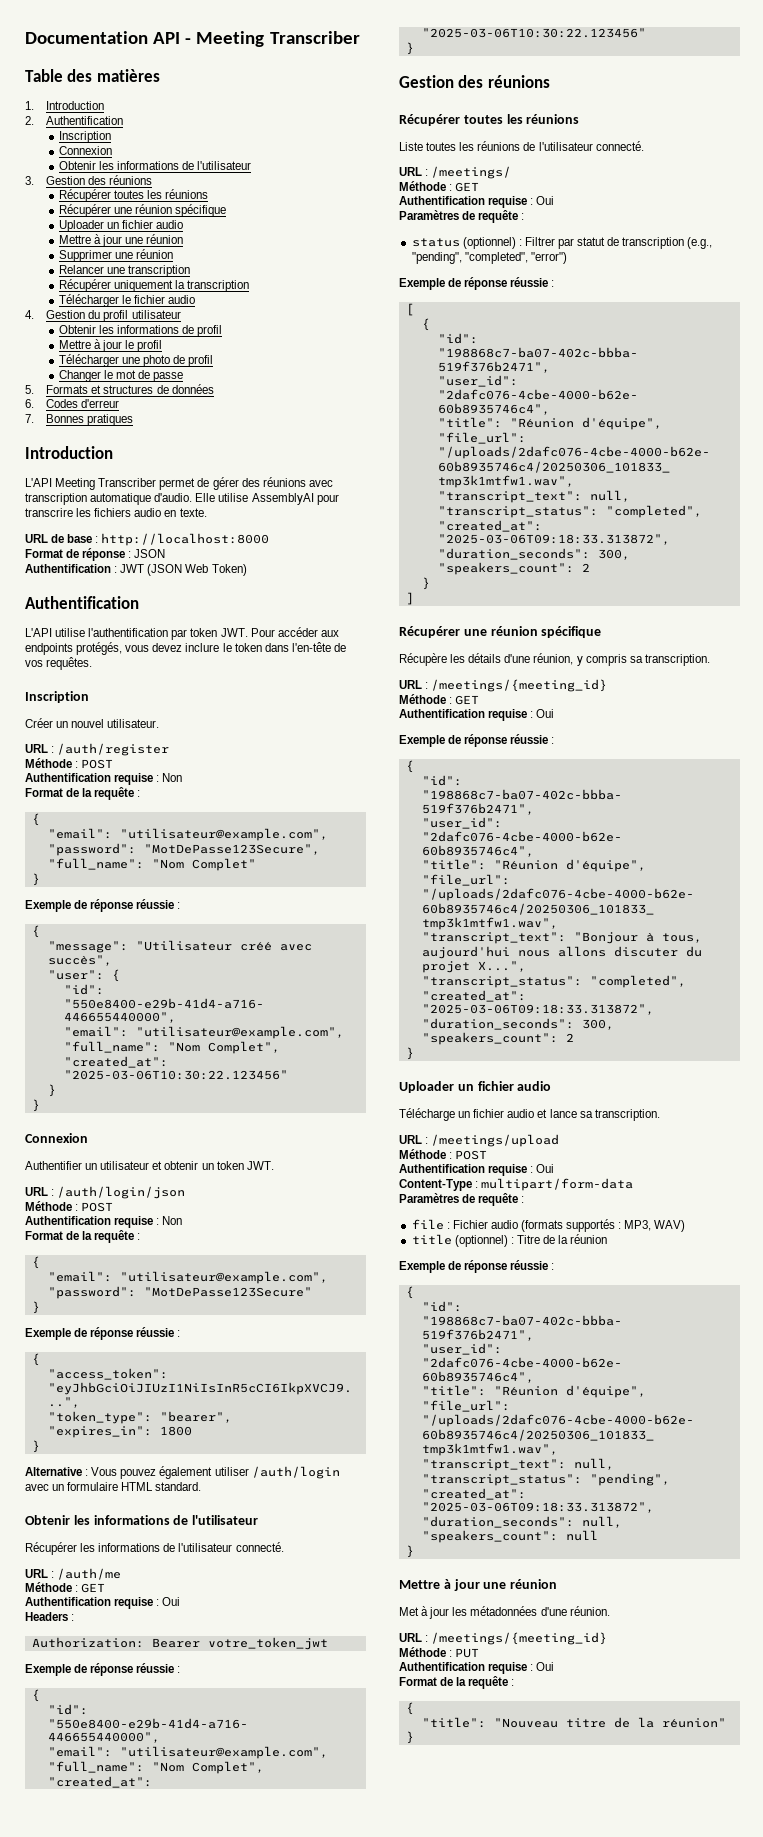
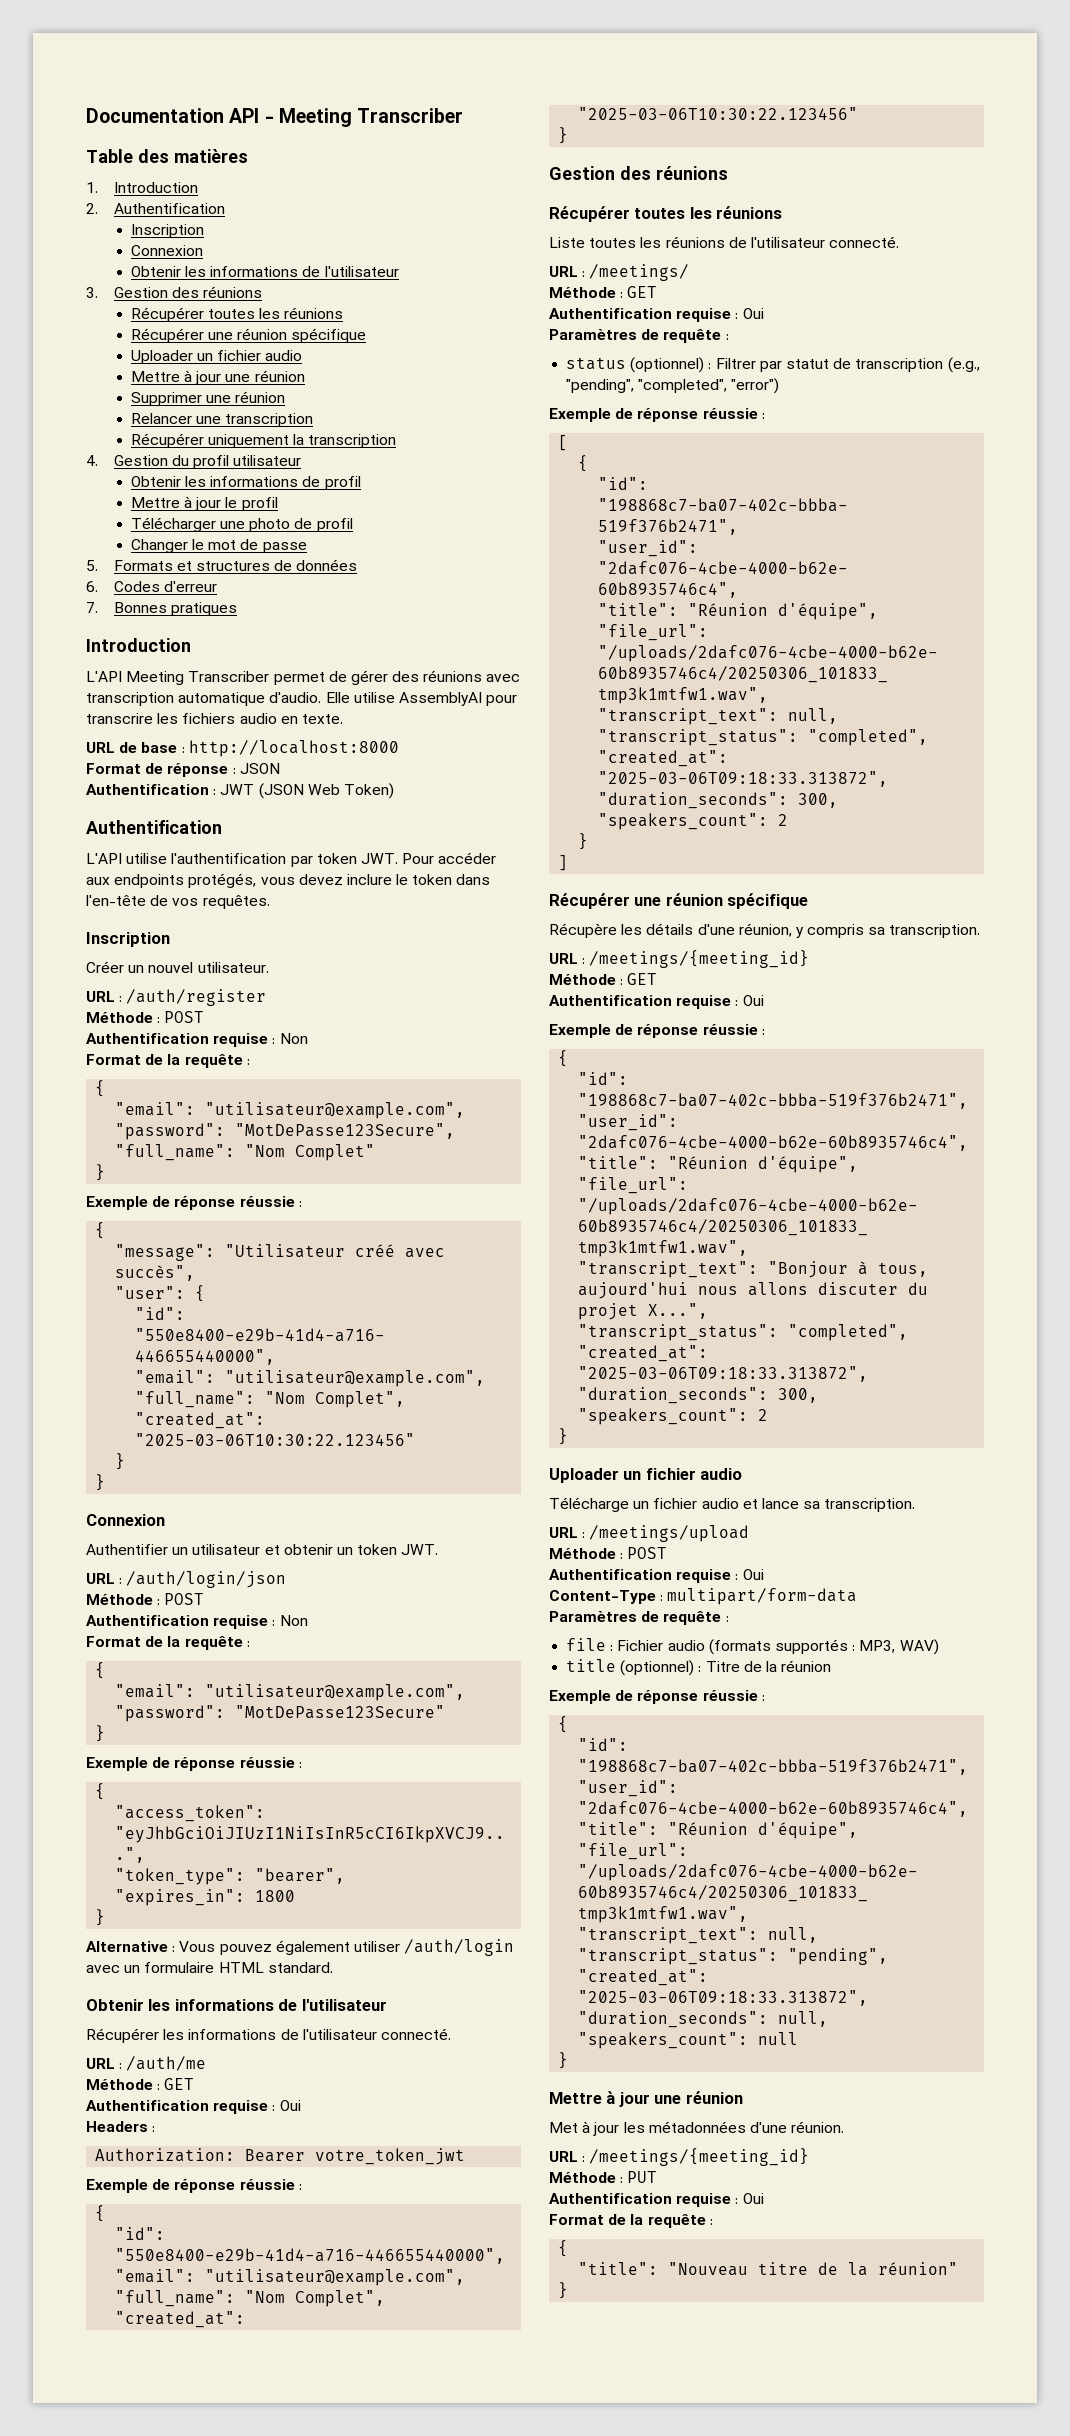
- Télécharger le fichier audio

